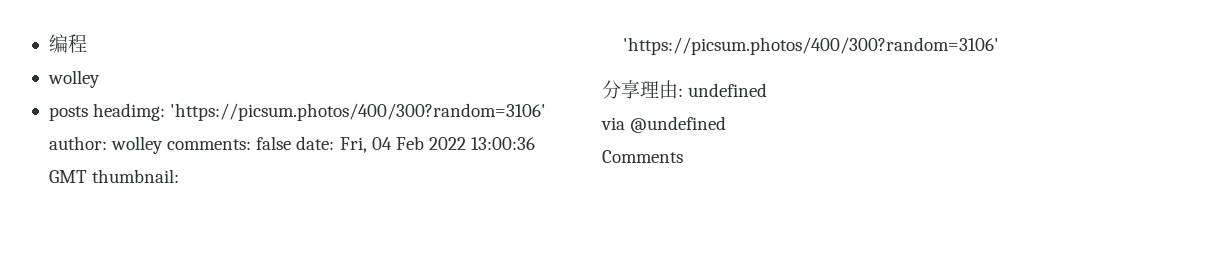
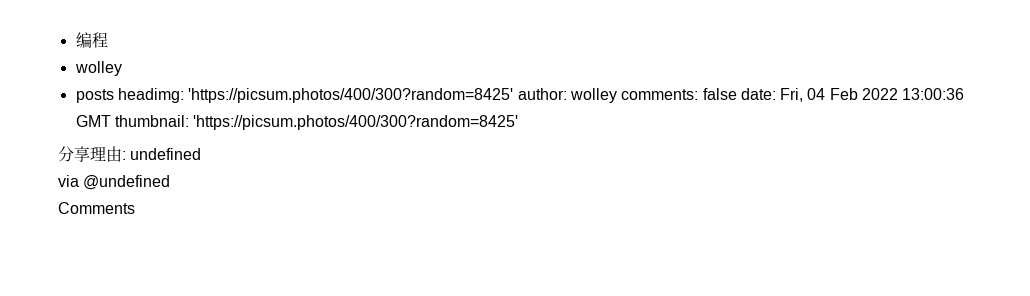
- posts headimg: 'https://picsum.photos/400/300?random=3106' author: wolley comments: false date: Fri, 04 Feb 2022 13:00:36 GMT thumbnail: 'https://picsum.photos/400/300?random=3106'
+ posts headimg: 'https://picsum.photos/400/300?random=8425' author: wolley comments: false date: Fri, 04 Feb 2022 13:00:36 GMT thumbnail: 'https://picsum.photos/400/300?random=8425'

